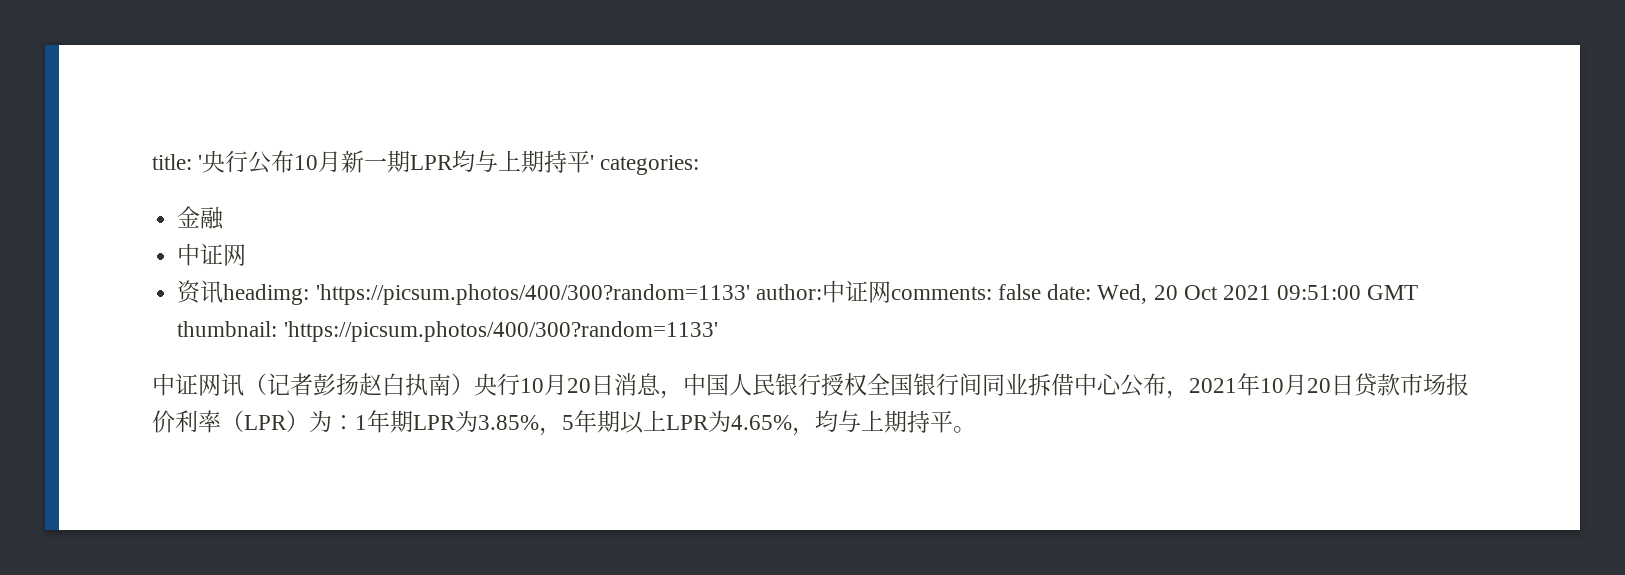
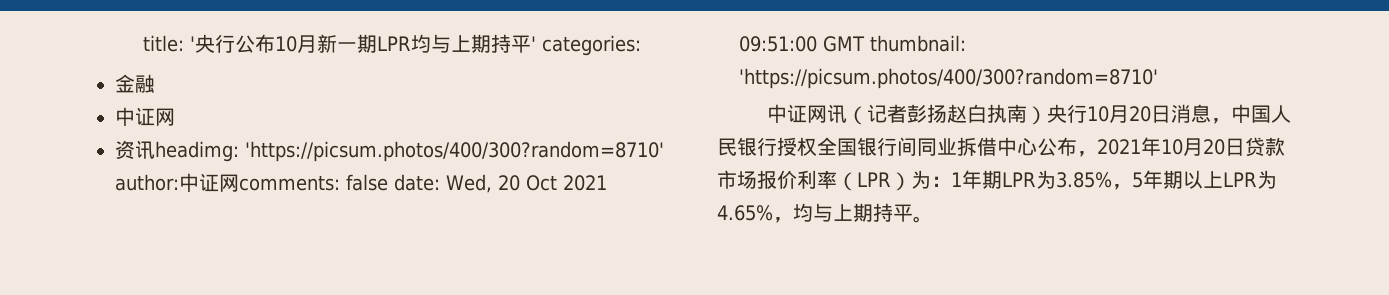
- 资讯headimg: 'https://picsum.photos/400/300?random=1133' author:中证网comments: false date: Wed, 20 Oct 2021 09:51:00 GMT thumbnail: 'https://picsum.photos/400/300?random=1133'
+ 资讯headimg: 'https://picsum.photos/400/300?random=8710' author:中证网comments: false date: Wed, 20 Oct 2021 09:51:00 GMT thumbnail: 'https://picsum.photos/400/300?random=8710'

